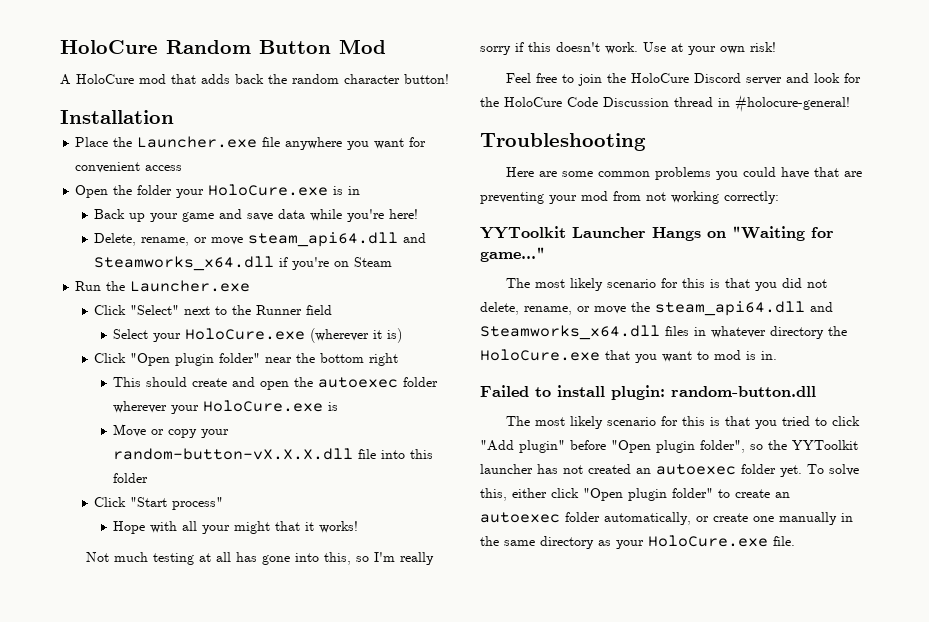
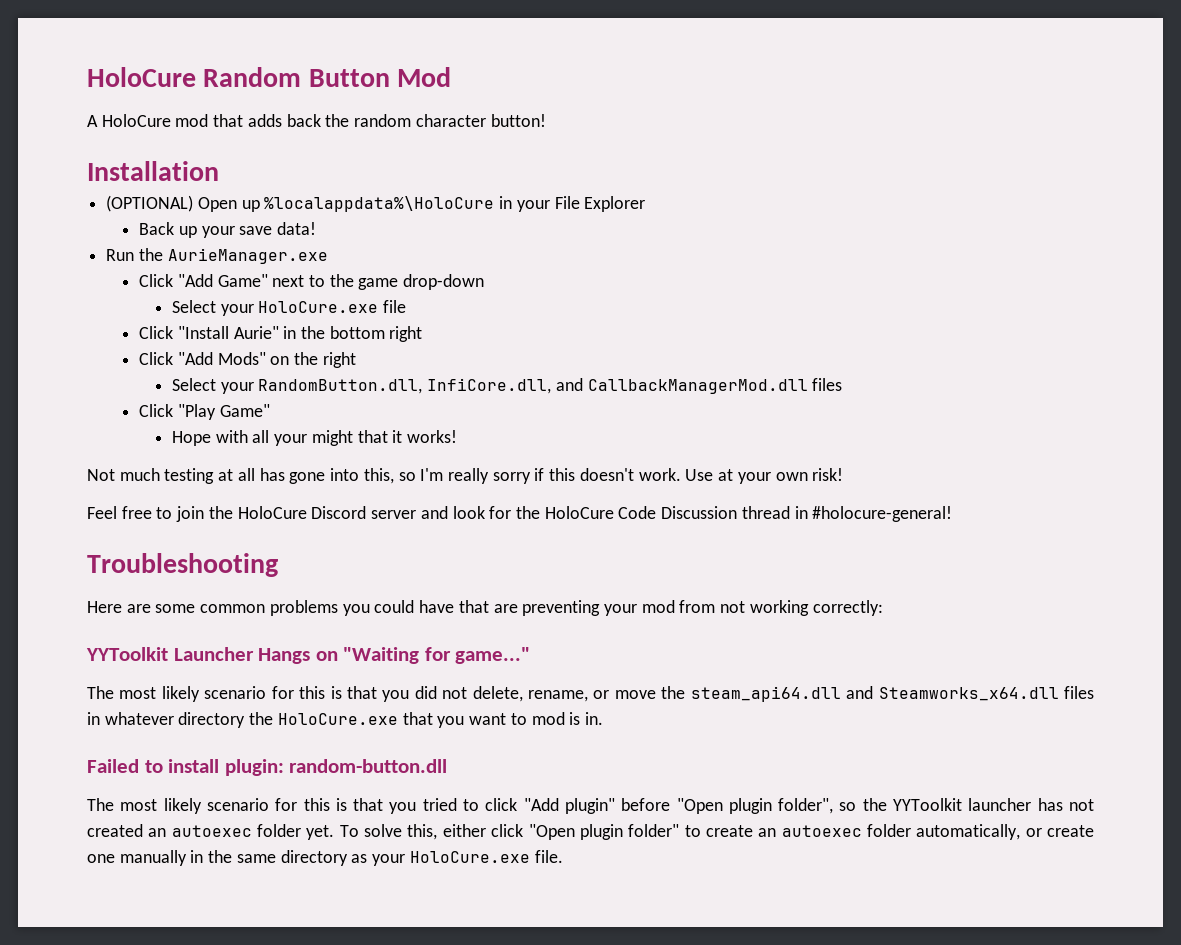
- Place the Launcher.exe file anywhere you want for convenient access
- Open the folder your HoloCure.exe is in
- Back up your game and save data while you're here!
- Delete, rename, or move steam_api64.dll and Steamworks_x64.dll if you're on Steam
+ (OPTIONAL) Open up %localappdata%\HoloCure in your File Explorer
+ Back up your save data!
- Run the Launcher.exe
- Click "Select" next to the Runner field
+ Run the AurieManager.exe
+ Click "Add Game" next to the game drop-down
- Select your HoloCure.exe (wherever it is)
- Click "Open plugin folder" near the bottom right
- This should create and open the autoexec folder wherever your HoloCure.exe is
- Move or copy your random-button-vX.X.X.dll file into this folder
- Click "Start process"
+ Select your HoloCure.exe file
+ Click "Install Aurie" in the bottom right
+ Click "Add Mods" on the right
+ Select your RandomButton.dll, InfiCore.dll, and CallbackManagerMod.dll files
+ Click "Play Game"

